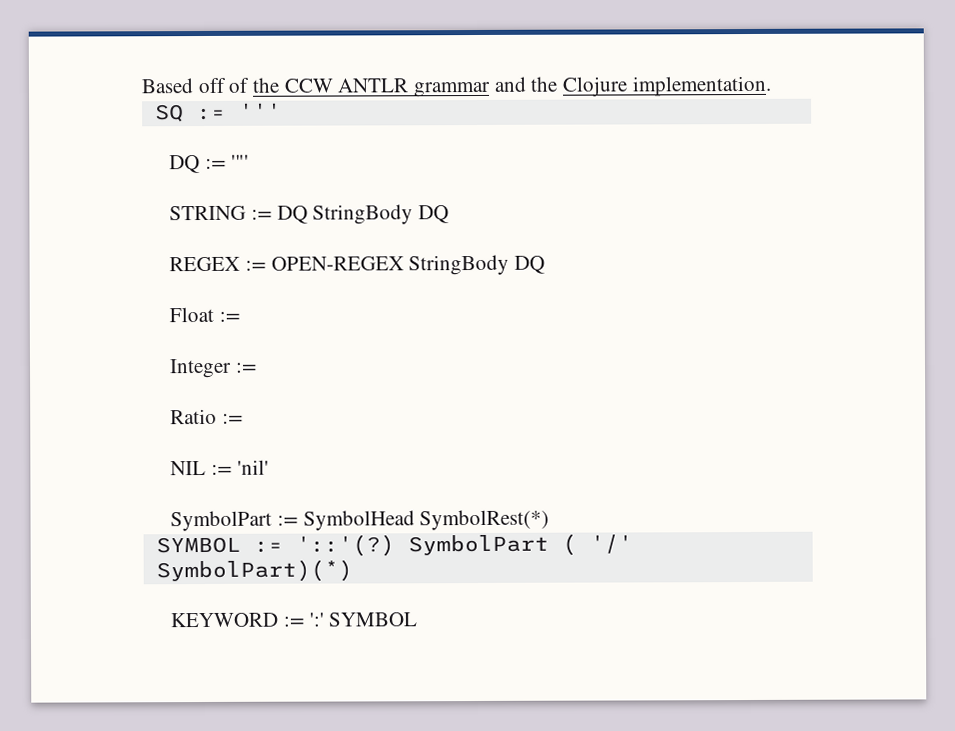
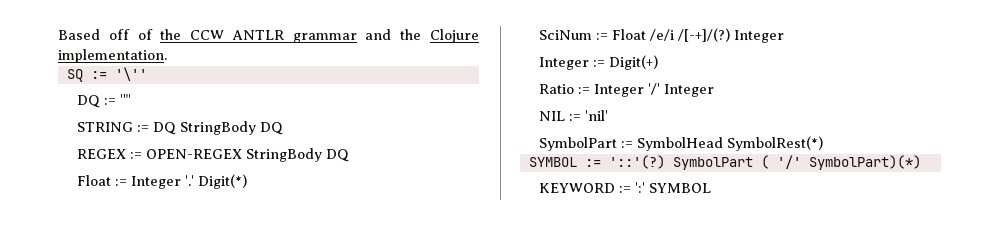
- SQ := '''
+ SQ := '\''
- Float :=
+ Float := Integer '.' Digit(*)
+ SciNum := Float /e/i /[-+]/(?) Integer
- Integer :=
+ Integer := Digit(+)
- Ratio :=
+ Ratio := Integer '/' Integer

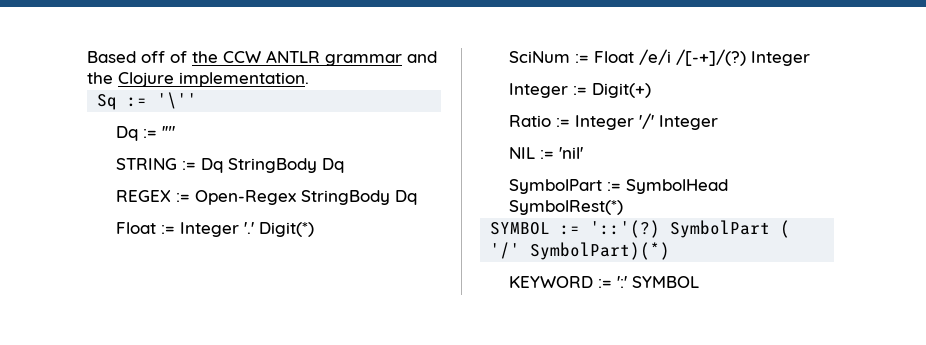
- SQ := '\''
+ Sq := '\''
- DQ := '"'
+ Dq := '"'
- STRING := DQ StringBody DQ
+ STRING := Dq StringBody Dq
- REGEX := OPEN-REGEX StringBody DQ
+ REGEX := Open-Regex StringBody Dq

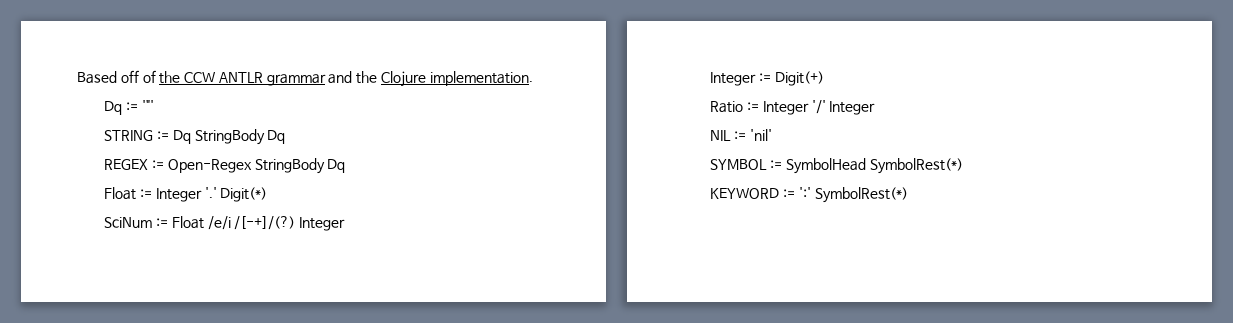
- Sq := '\''
- SymbolPart := SymbolHead SymbolRest(*)
+ SYMBOL := SymbolHead SymbolRest(*)
- SYMBOL := '::'(?) SymbolPart ( '/' SymbolPart)(*)
- KEYWORD := ':' SYMBOL
+ KEYWORD := ':' SymbolRest(*)

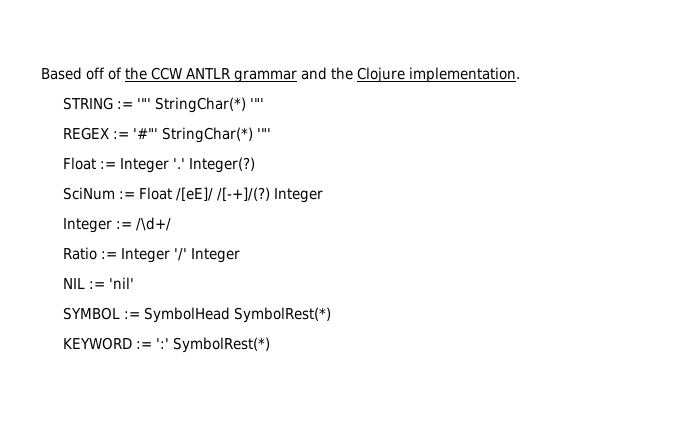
- Dq := '"'
- STRING := Dq StringBody Dq
+ STRING := '"' StringChar(*) '"'
- REGEX := Open-Regex StringBody Dq
+ REGEX := '#"' StringChar(*) '"'
- Digit(*)
+ Integer(?)
- SciNum := Float /e/i /[-+]/(?)
+ SciNum := Float /[eE]/ /[-+]/(?)
- Integer := Digit(+)
+ Integer := /\d+/

